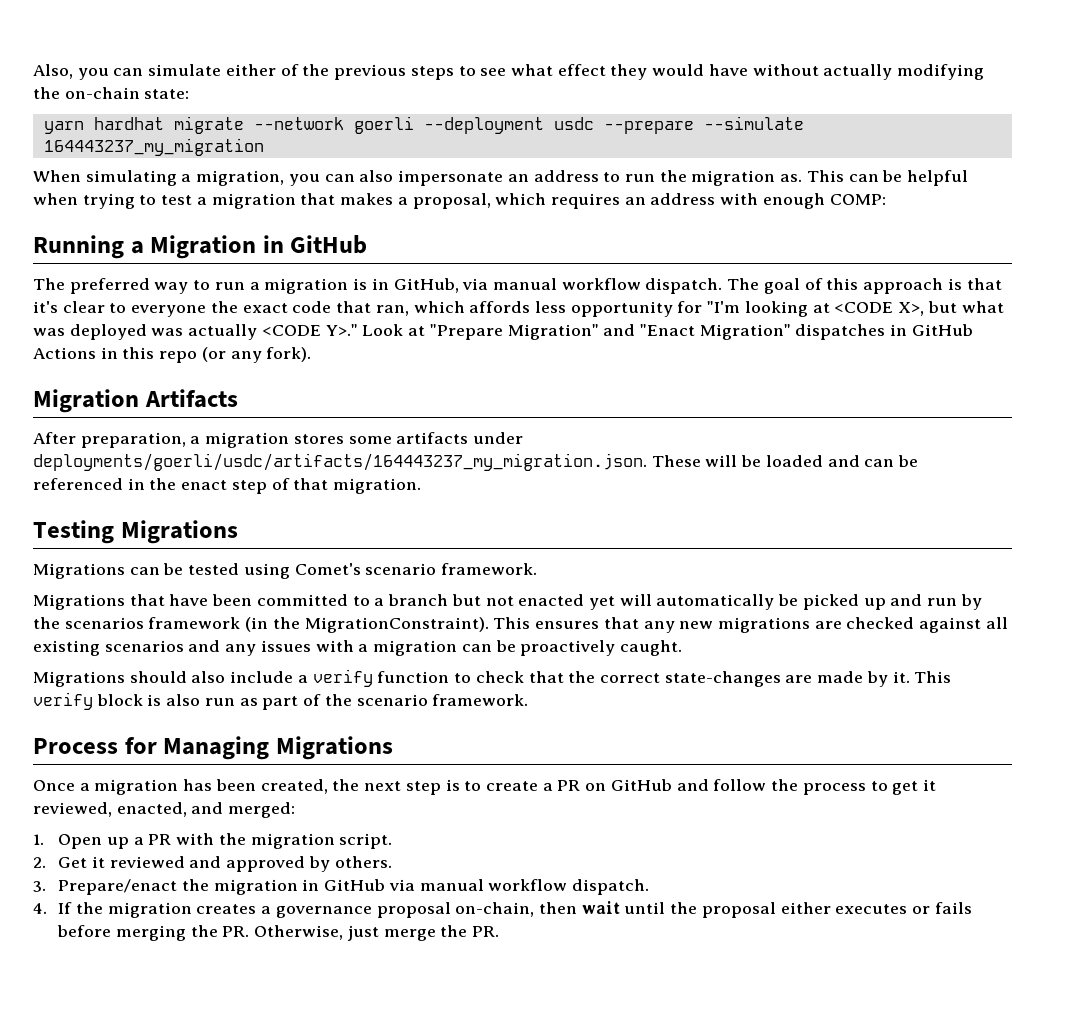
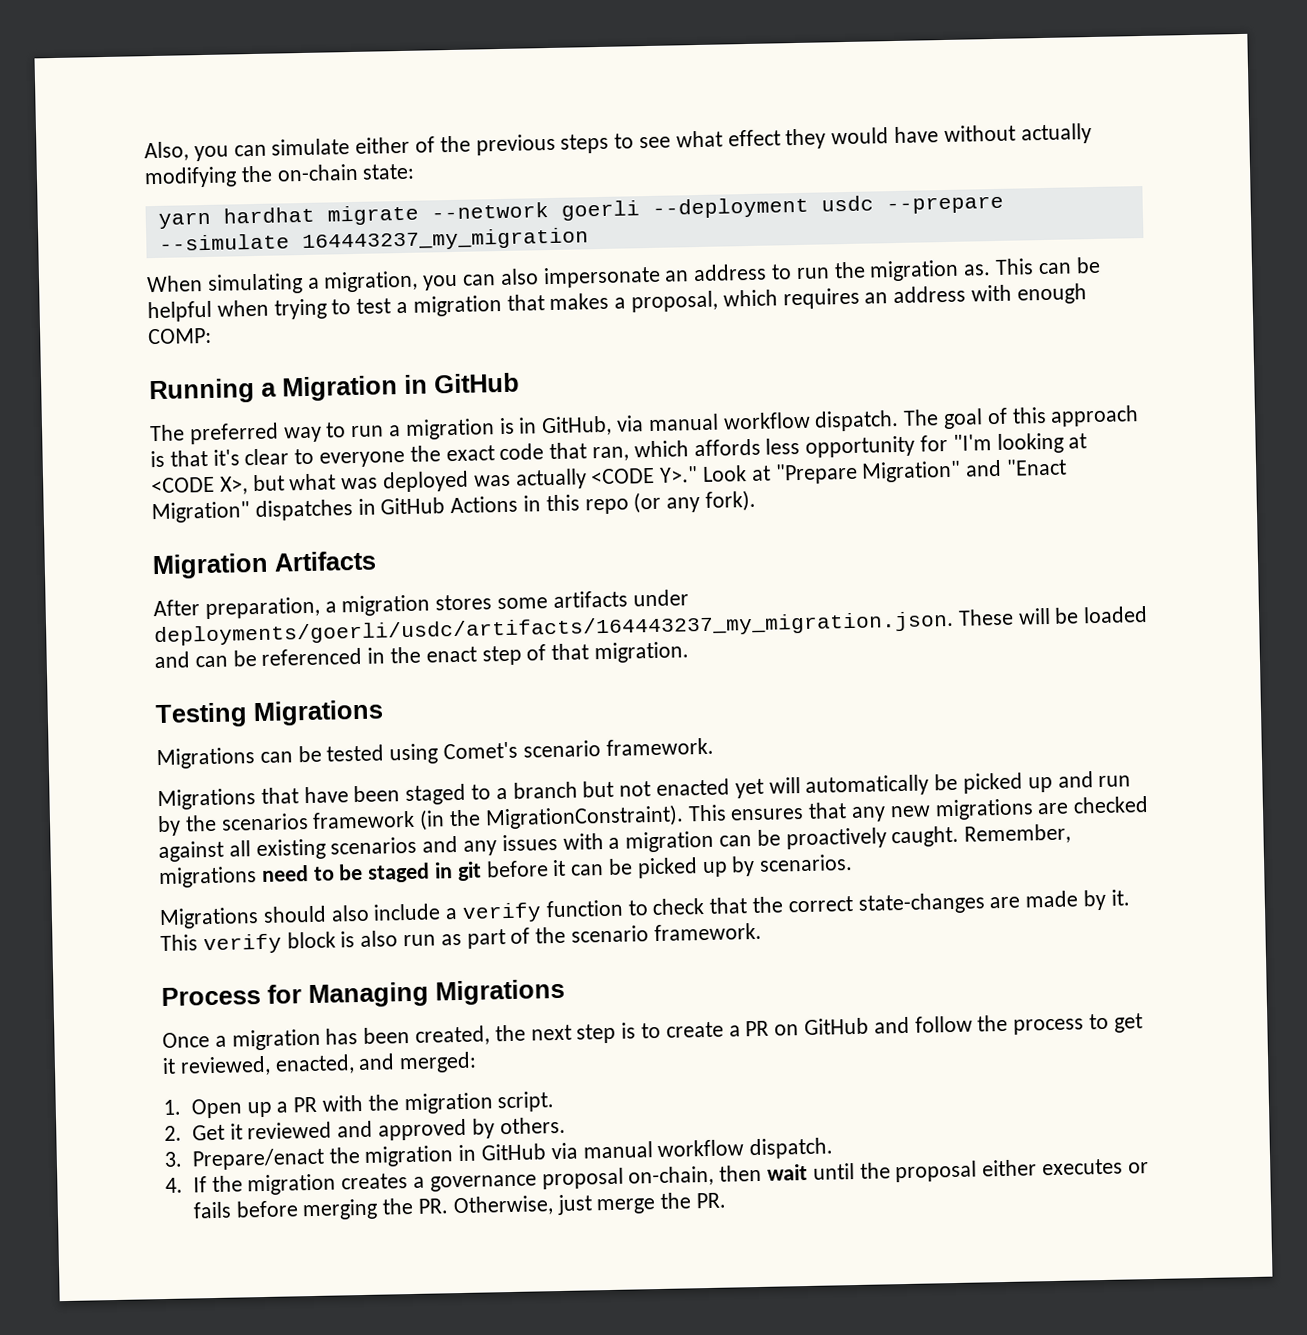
- Migrations that have been committed to a branch but not enacted yet will automatically be picked up and run by the scenarios framework (in the MigrationConstraint).
+ Migrations that have been staged to a branch but not enacted yet will automatically be picked up and run by the scenarios framework (in the MigrationConstraint).
+ Remember, migrations need to be staged in git before it can be picked up by scenarios.

